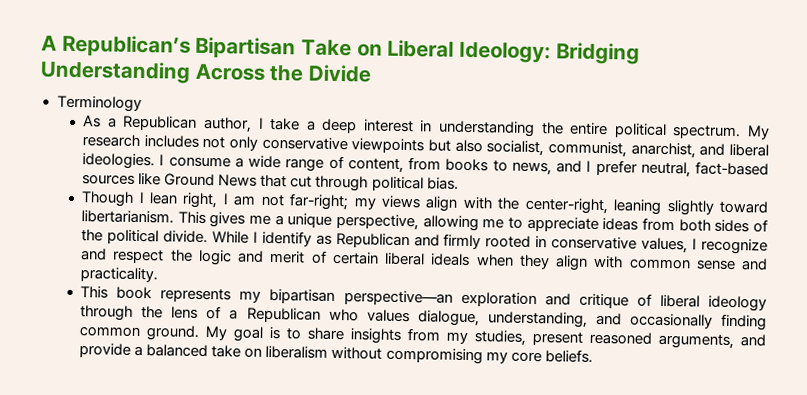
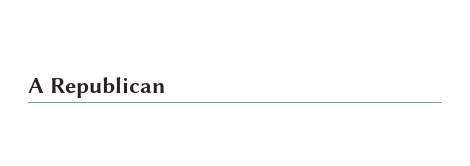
- A Republican’s Bipartisan Take on Liberal Ideology: Bridging Understanding Across the Divide
- Terminology
- As a Republican author, I take a deep interest in understanding the entire political spectrum. My research includes not only conservative viewpoints but also socialist, communist, anarchist, and liberal ideologies. I consume a wide range of content, from books to news, and I prefer neutral, fact-based sources like Ground News that cut through political bias.
- Though I lean right, I am not far-right; my views align with the center-right, leaning slightly toward libertarianism. This gives me a unique perspective, allowing me to appreciate ideas from both sides of the political divide. While I identify as Republican and firmly rooted in conservative values, I recognize and respect the logic and merit of certain liberal ideals when they align with common sense and practicality.
- This book represents my bipartisan perspective—an exploration and critique of liberal ideology through the lens of a Republican who values dialogue, understanding, and occasionally finding common ground. My goal is to share insights from my studies, present reasoned arguments, and provide a balanced take on liberalism without compromising my core beliefs.
+ A Republican

